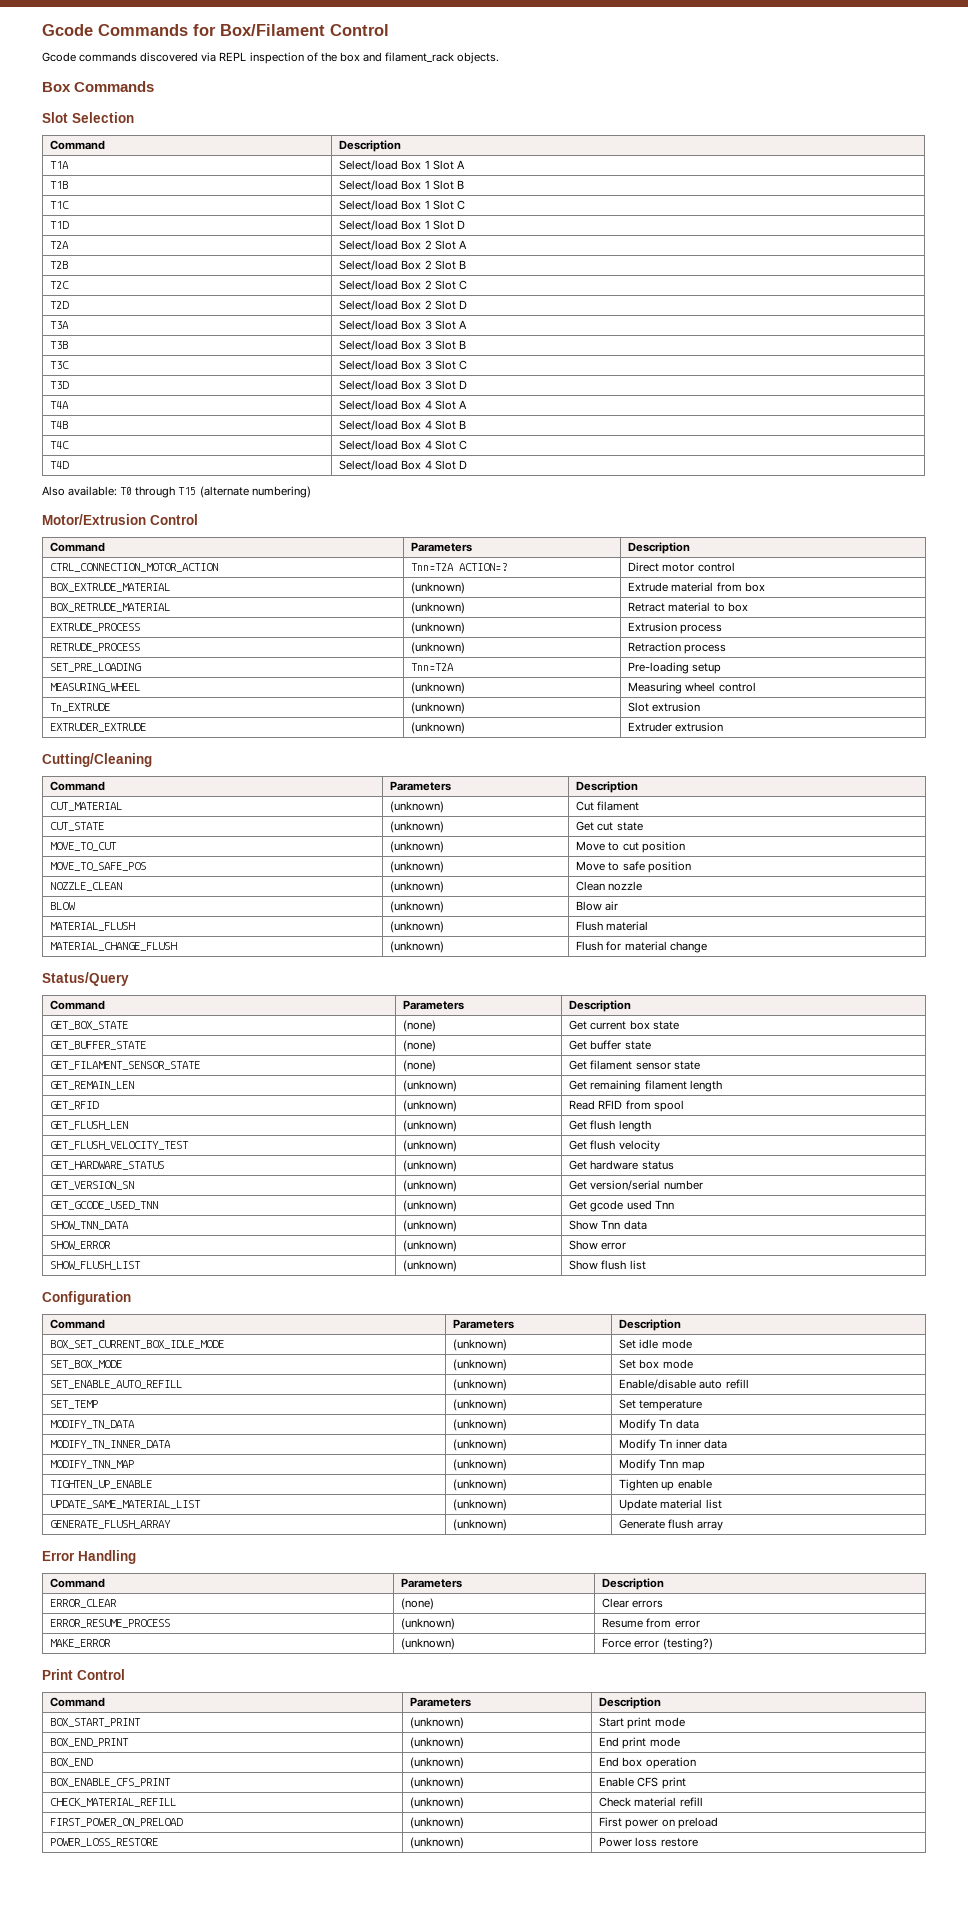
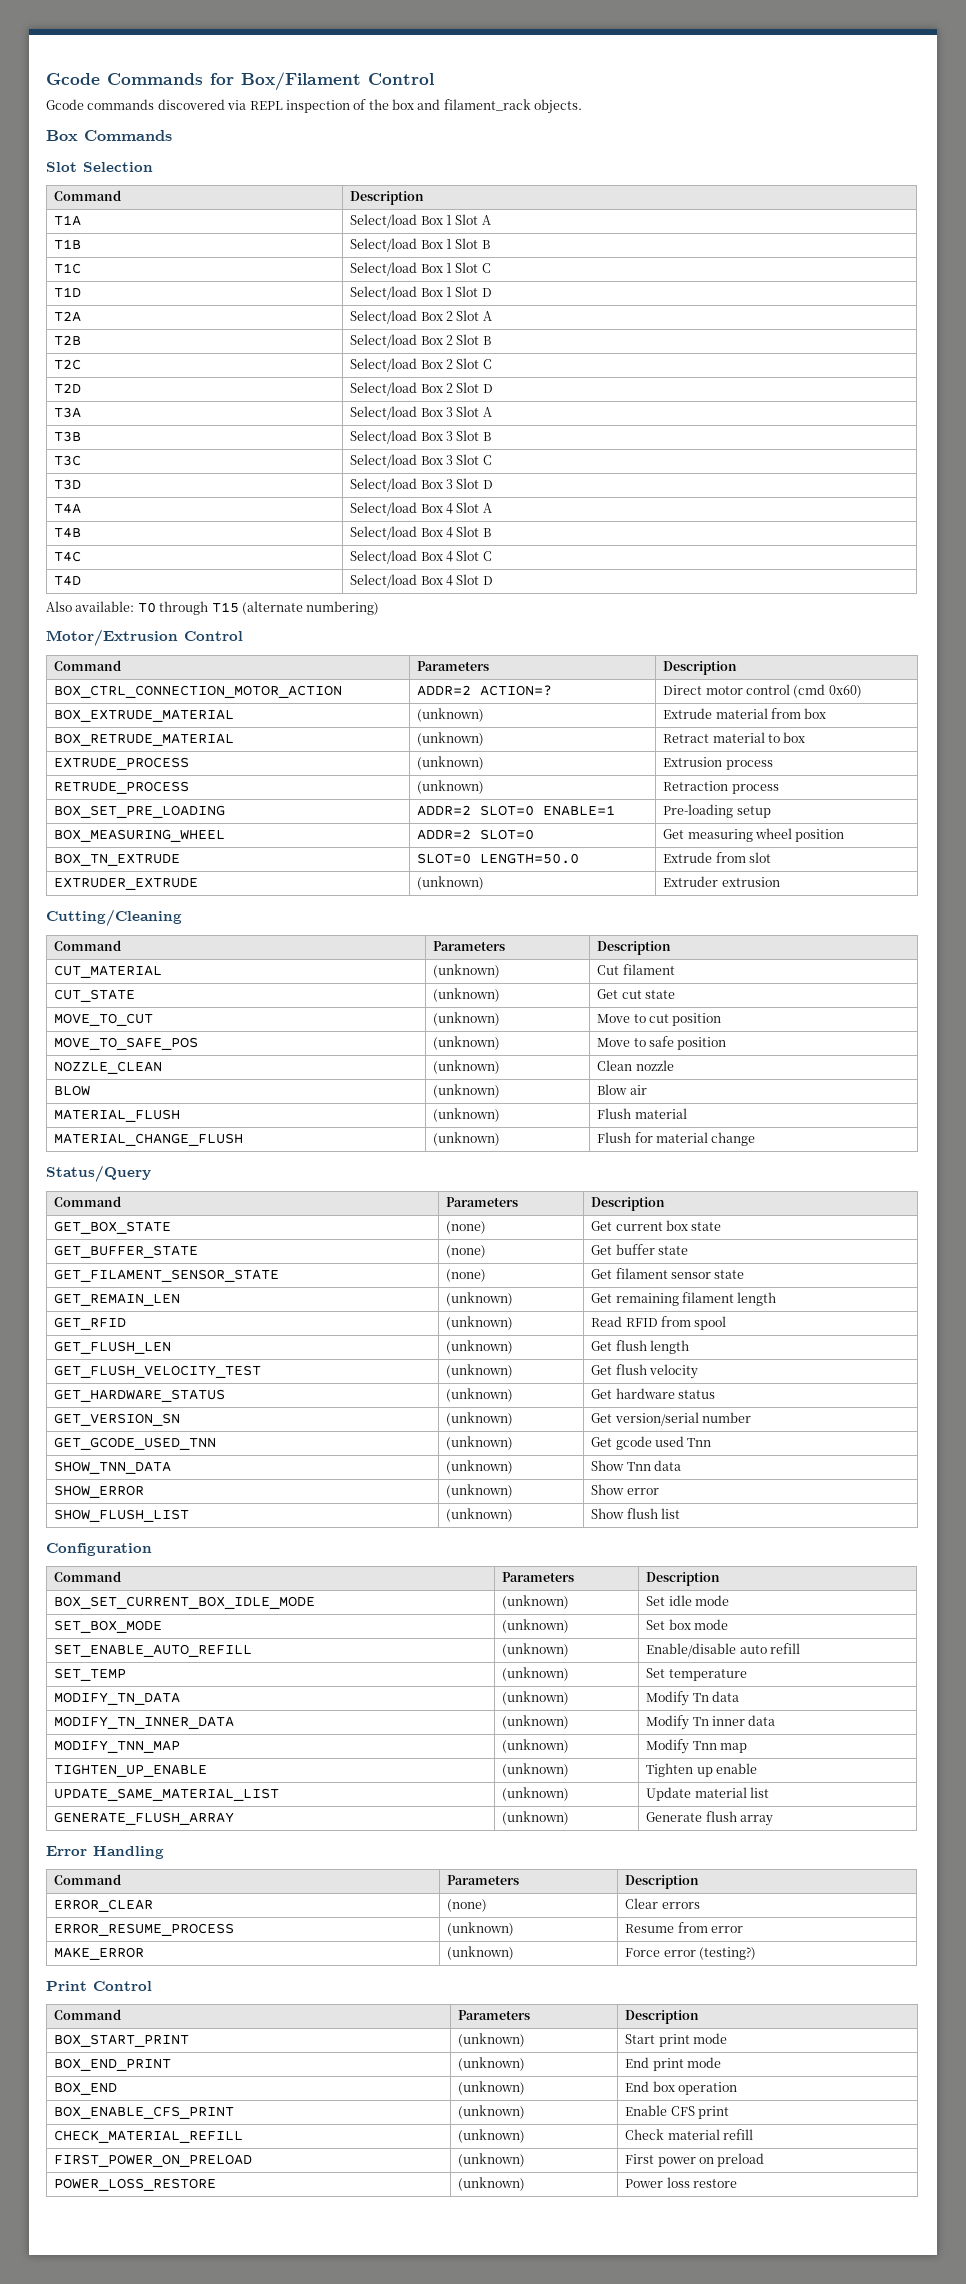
- CTRL_CONNECTION_MOTOR_ACTION | Tnn=T2A ACTION=? | Direct motor control
+ BOX_CTRL_CONNECTION_MOTOR_ACTION | ADDR=2 ACTION=? | Direct motor control (cmd 0x60)
- SET_PRE_LOADING | Tnn=T2A | Pre-loading setup
- MEASURING_WHEEL | (unknown) | Measuring wheel control
- Tn_EXTRUDE | (unknown) | Slot extrusion
+ BOX_SET_PRE_LOADING | ADDR=2 SLOT=0 ENABLE=1 | Pre-loading setup
+ BOX_MEASURING_WHEEL | ADDR=2 SLOT=0 | Get measuring wheel position
+ BOX_TN_EXTRUDE | SLOT=0 LENGTH=50.0 | Extrude from slot

